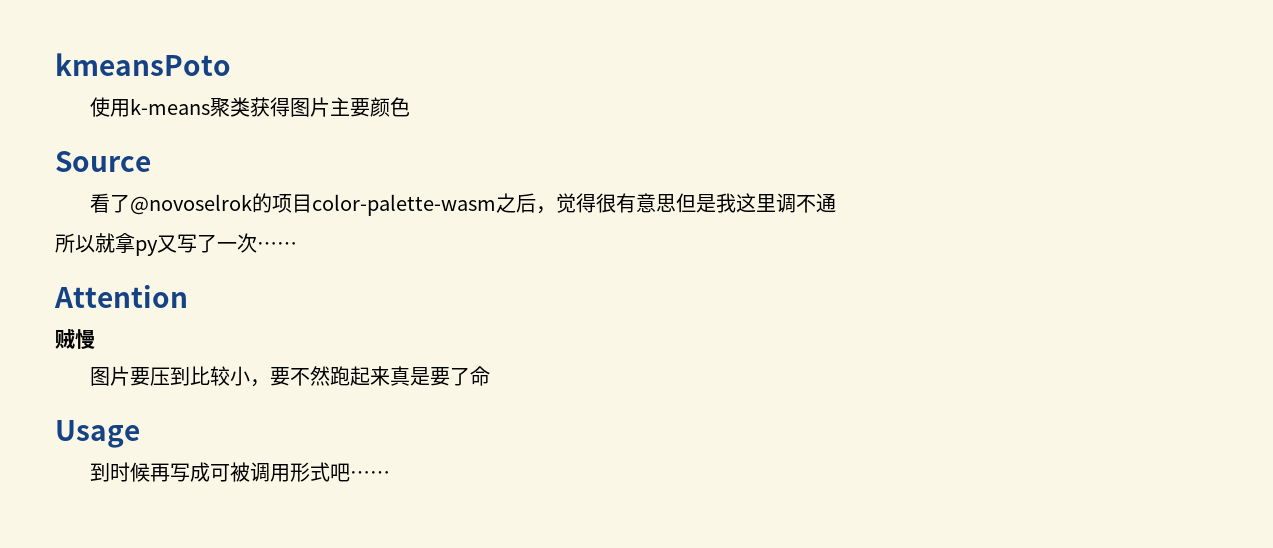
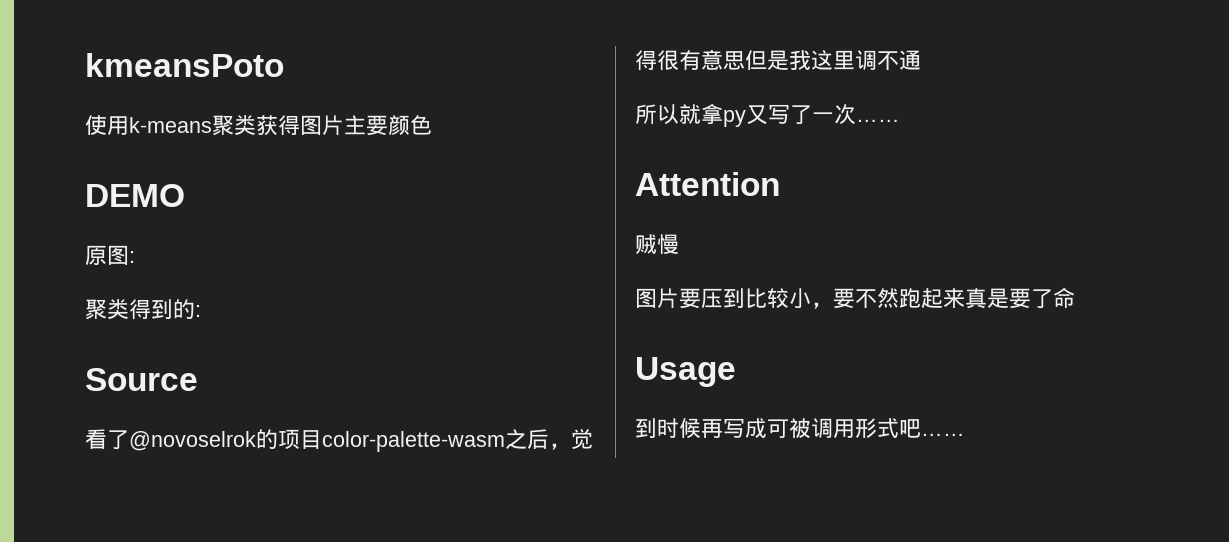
+ DEMO
+ 原图:
+ 聚类得到的:

